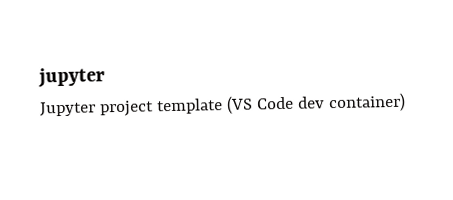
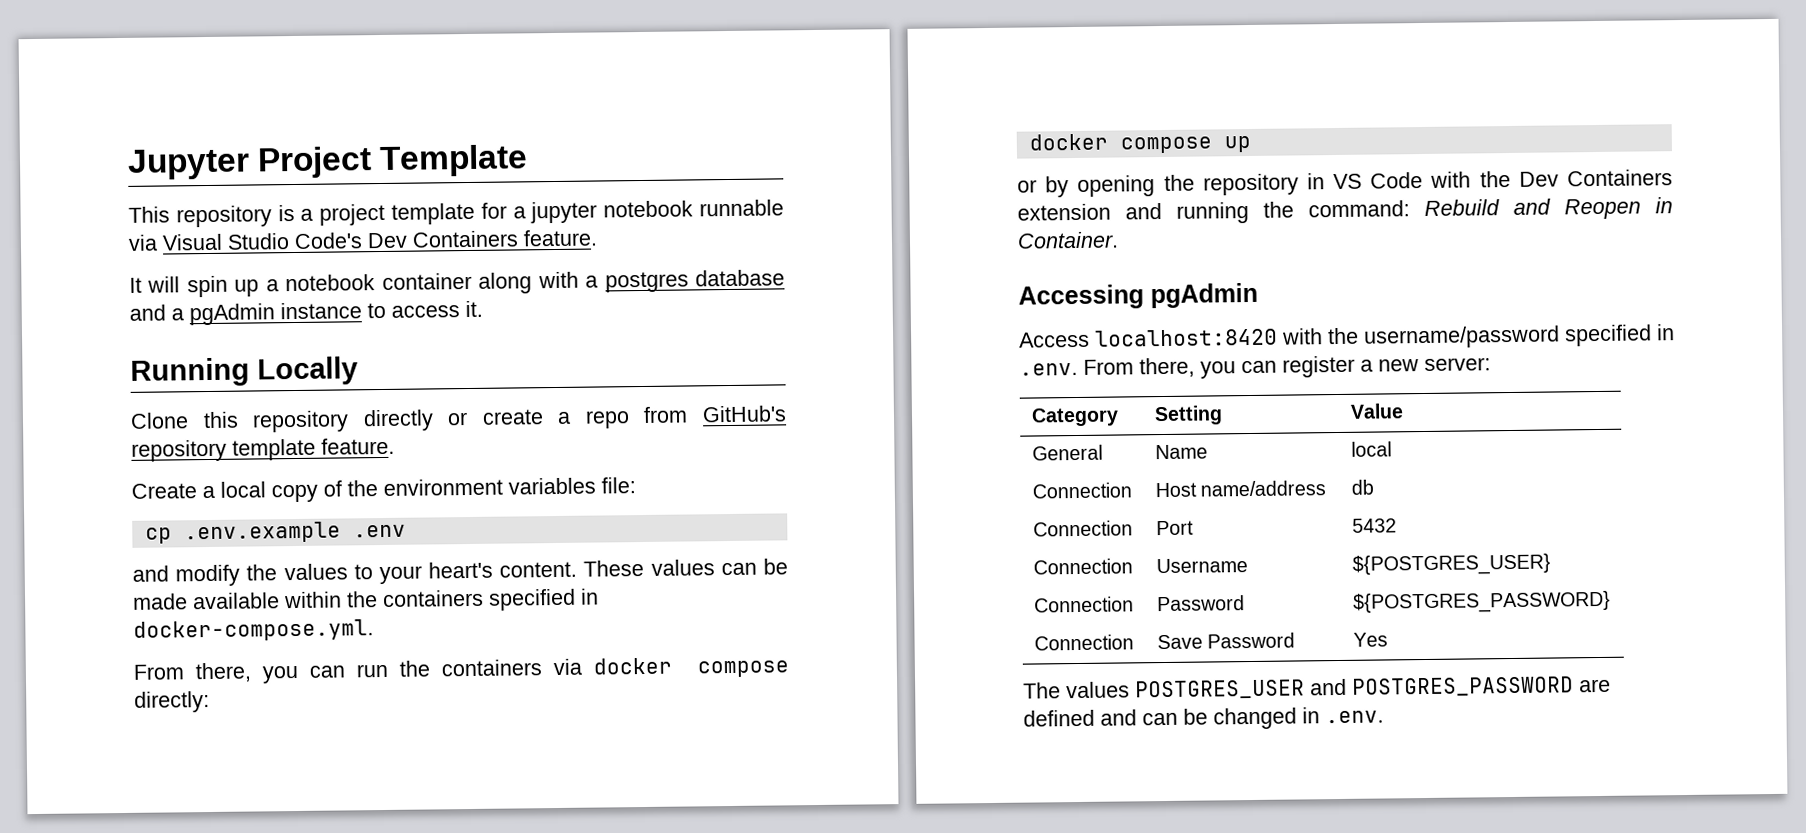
- jupyter
- Jupyter project template (VS Code dev container)
+ Jupyter Project Template
+ This repository is a project template for a jupyter notebook runnable via Visual Studio Code's Dev Containers feature.
+ It will spin up a notebook container along with a postgres database and a pgAdmin instance to access it.
+ Running Locally
+ Clone this repository directly or create a repo from GitHub's repository template feature.
+ Create a local copy of the environment variables file:
+ cp .env.example .env
+ and modify the values to your heart's content. These values can be made available within the containers specified in docker-compose.yml.
+ From there, you can run the containers via docker compose directly:
+ docker compose up
+ or by opening the repository in VS Code with the Dev Containers extension and running the command: Rebuild and Reopen in Container.
+ Accessing pgAdmin
+ Access localhost:8420 with the username/password specified in .env. From there, you can register a new server:
+ Category | Setting | Value
+ General | Name | local
+ Connection | Host name/address | db
+ Connection | Port | 5432
+ Connection | Username | ${POSTGRES_USER}
+ Connection | Password | ${POSTGRES_PASSWORD}
+ Connection | Save Password | Yes
+ The values POSTGRES_USER and POSTGRES_PASSWORD are defined and can be changed in .env.

